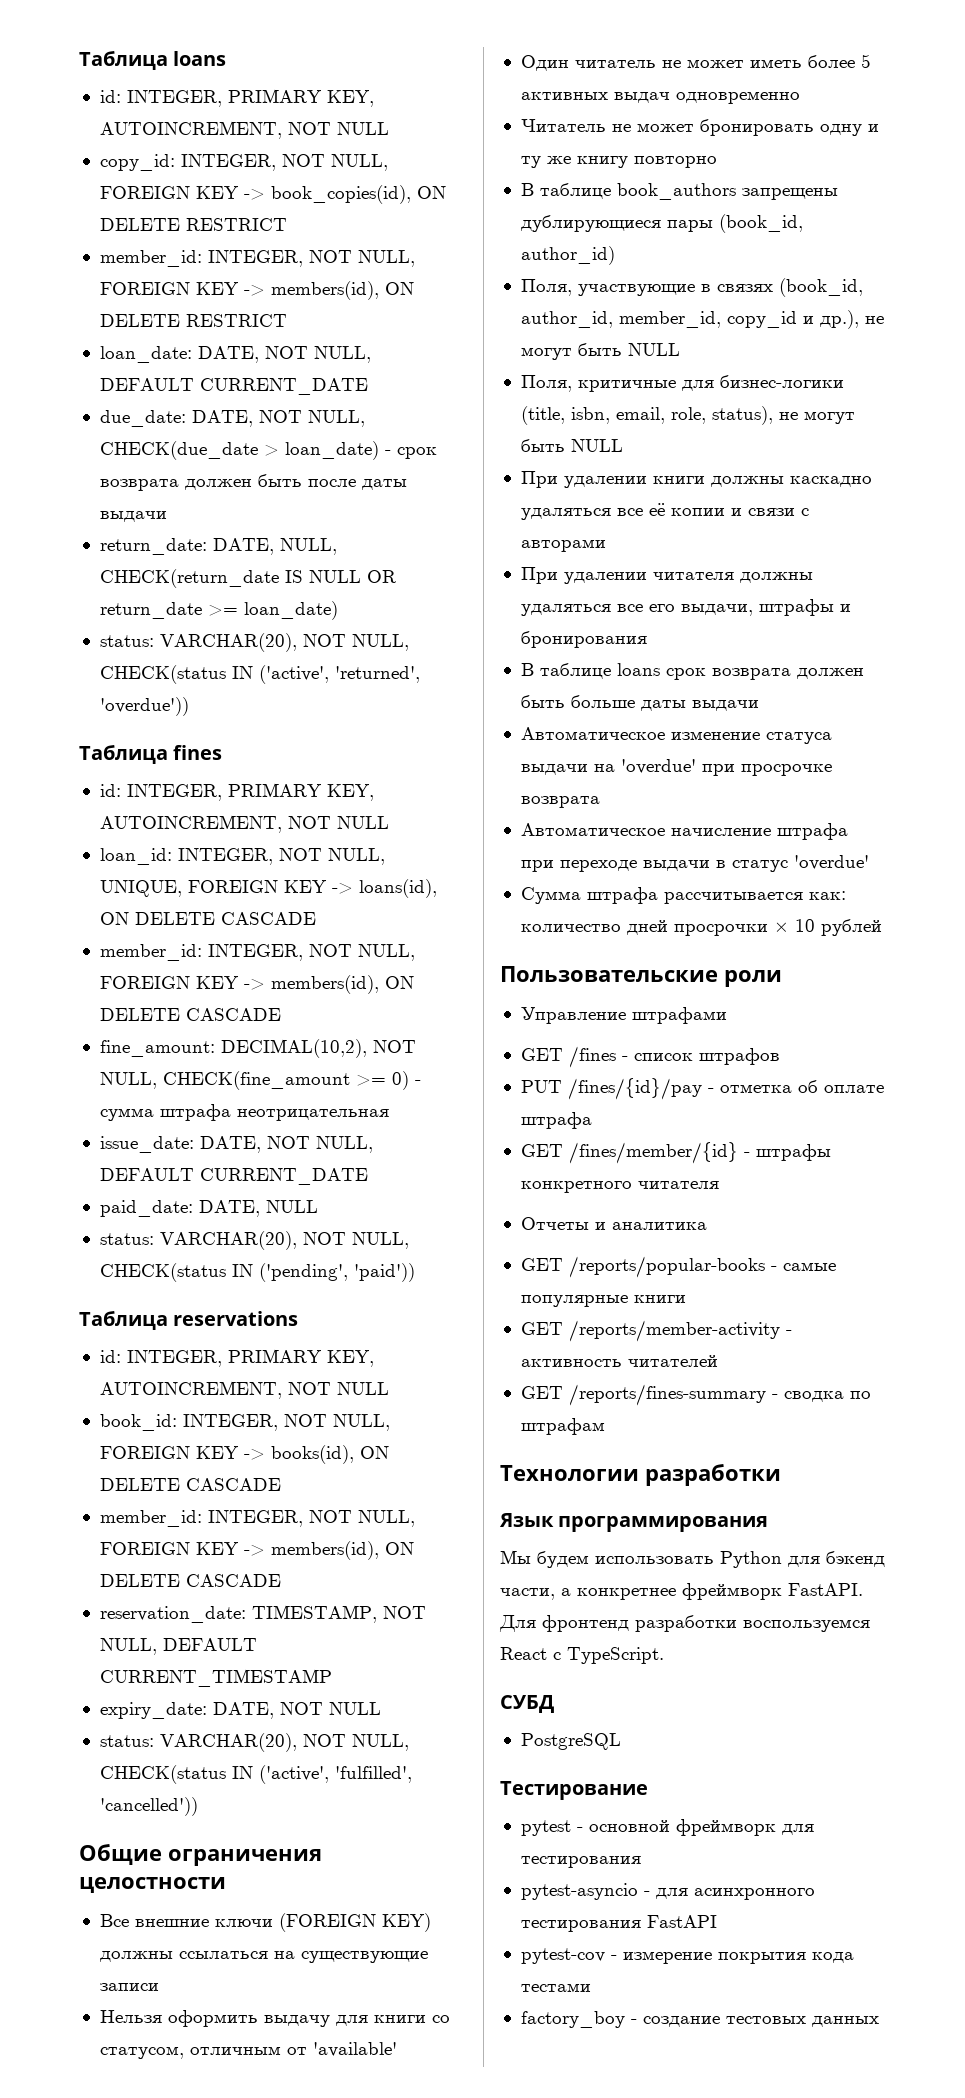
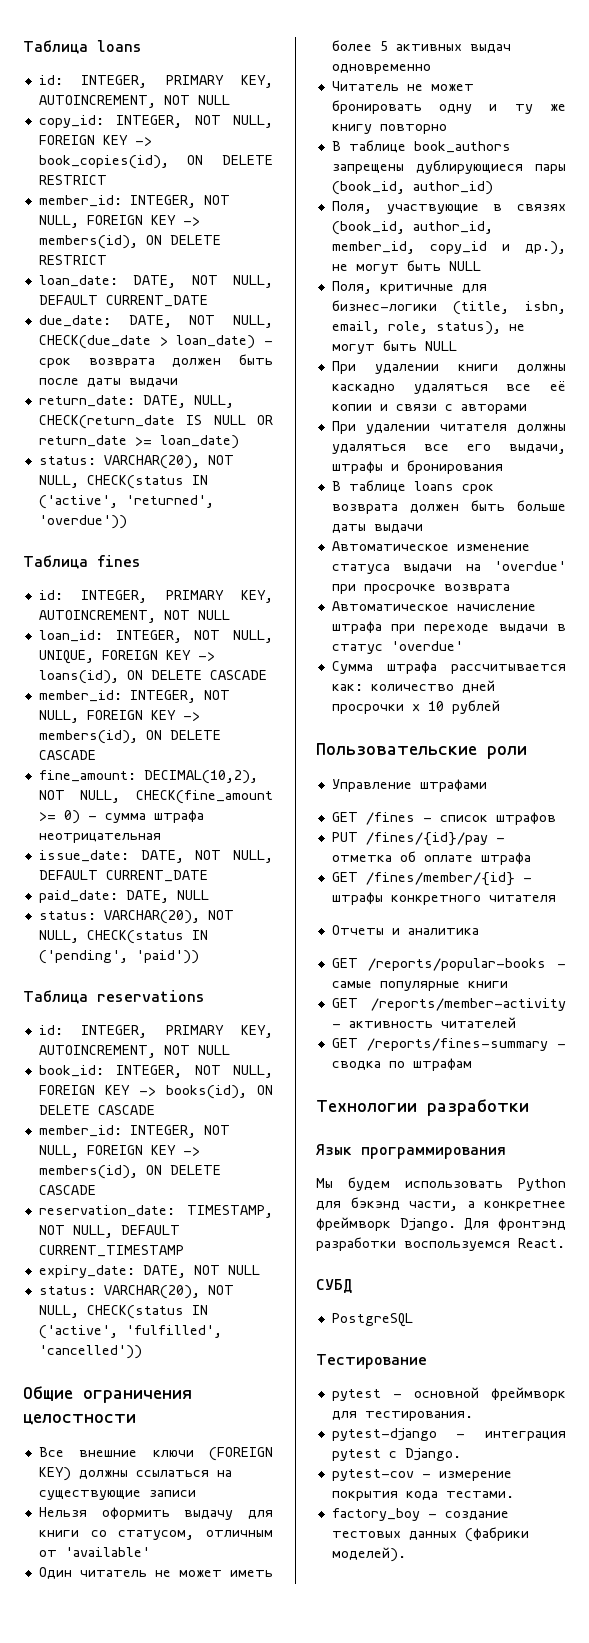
- Мы будем использовать Python для бэкенд части, а конкретнее фреймворк FastAPI. Для фронтенд разработки воспользуемся React с TypeScript.
+ Мы будем использовать Python для бэкэнд части, а конкретнее фреймворк Django. Для фронтэнд разработки воспользуемся React.
- pytest - основной фреймворк для тестирования
- pytest-asyncio - для асинхронного тестирования FastAPI
+ pytest - основной фреймворк для тестирования.
+ pytest-django - интеграция pytest с Django.
- pytest-cov - измерение покрытия кода тестами
+ pytest-cov - измерение покрытия кода тестами.
- factory_boy - создание тестовых данных
+ factory_boy - создание тестовых данных (фабрики моделей).

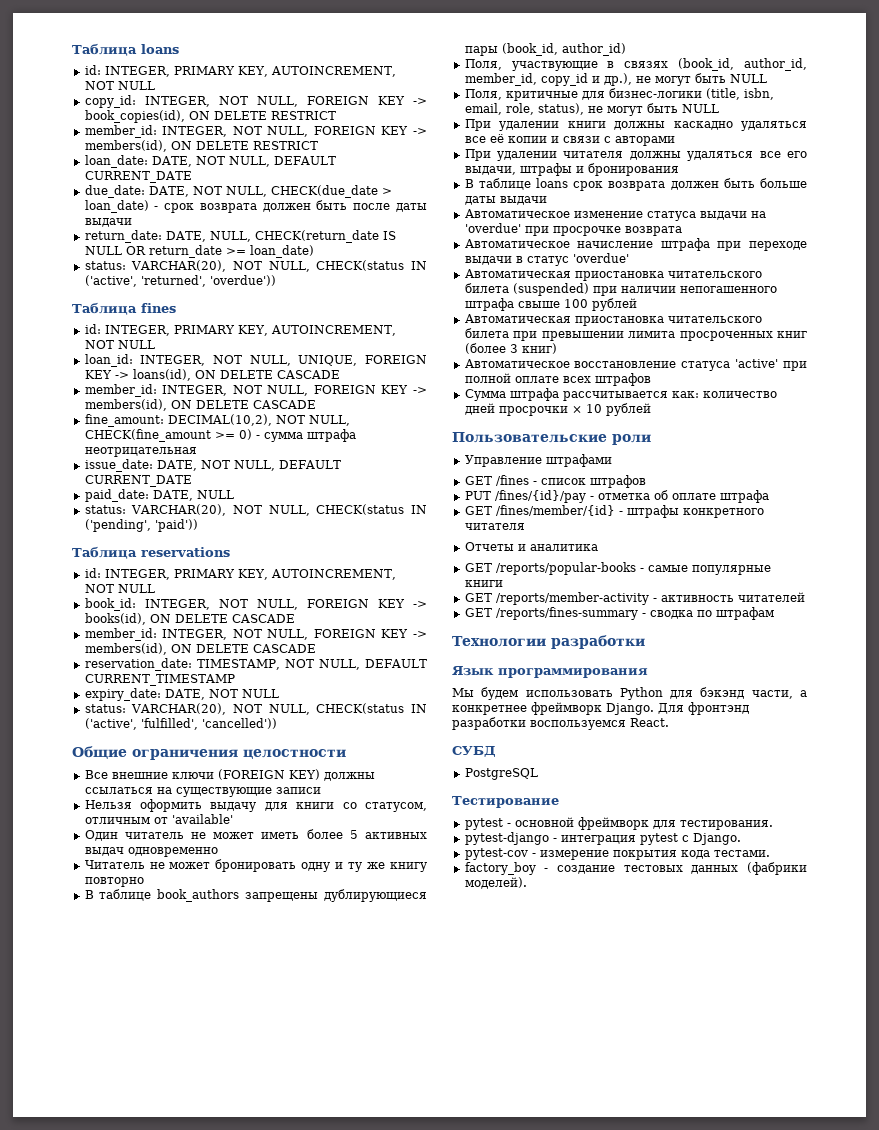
+ Автоматическая приостановка читательского билета (suspended) при наличии непогашенного штрафа свыше 100 рублей
+ Автоматическая приостановка читательского билета при превышении лимита просроченных книг (более 3 книг)
+ Автоматическое восстановление статуса 'active' при полной оплате всех штрафов

